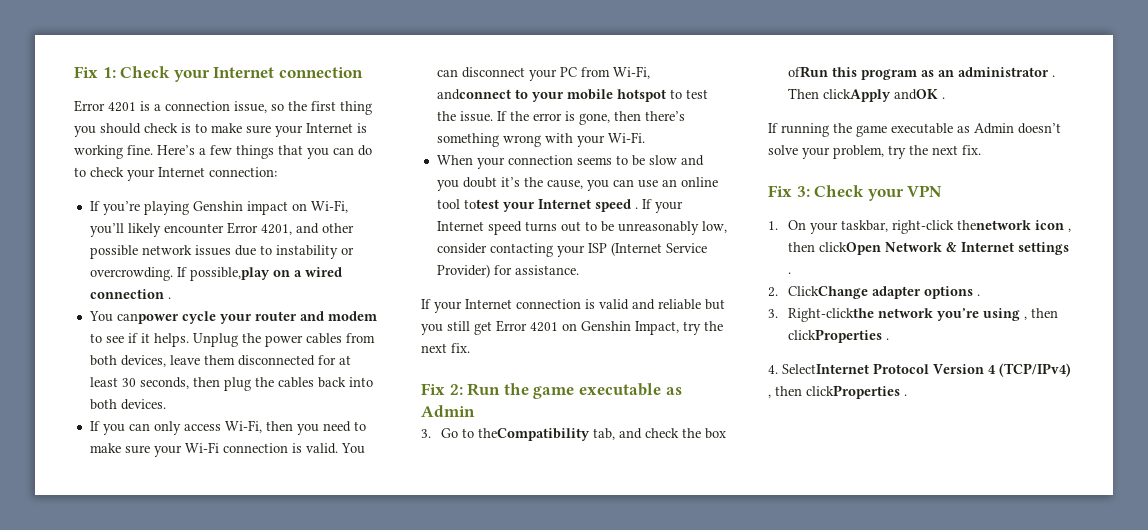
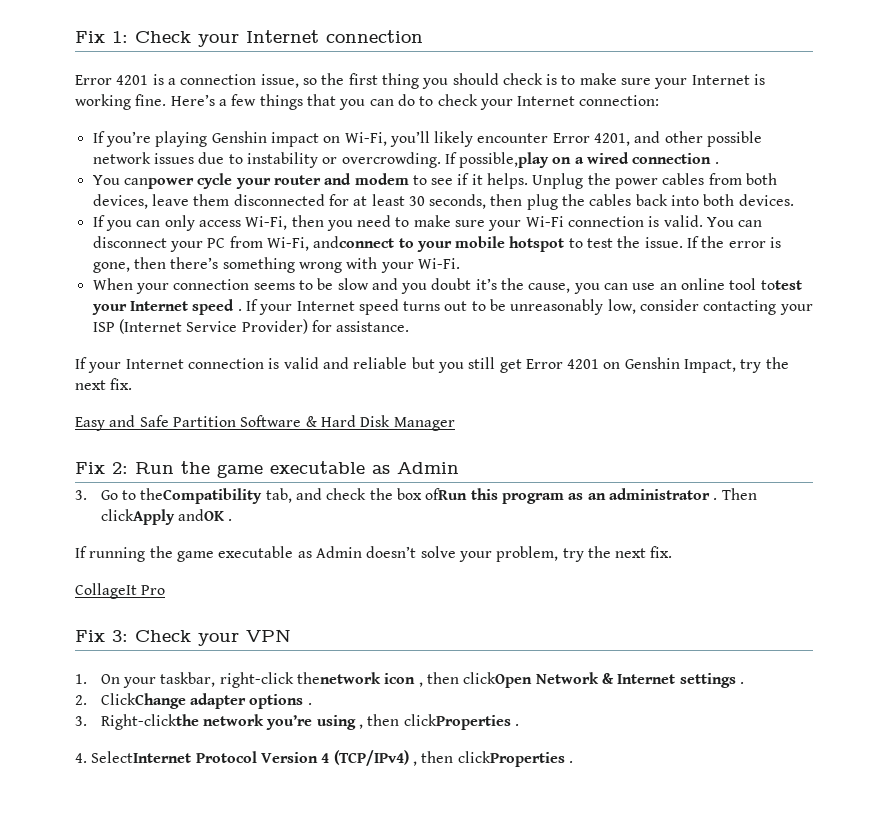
+ Easy and Safe Partition Software & Hard Disk Manager
+ CollageIt Pro

